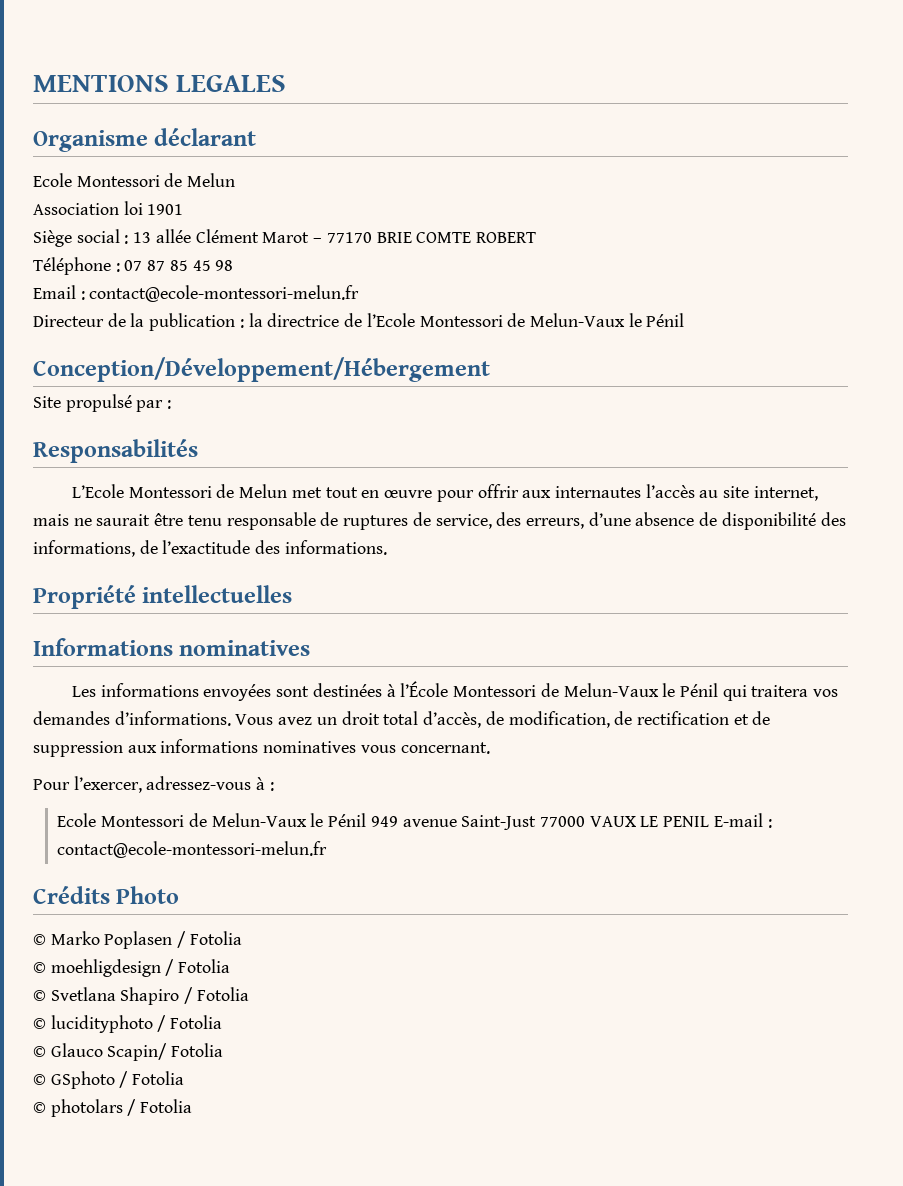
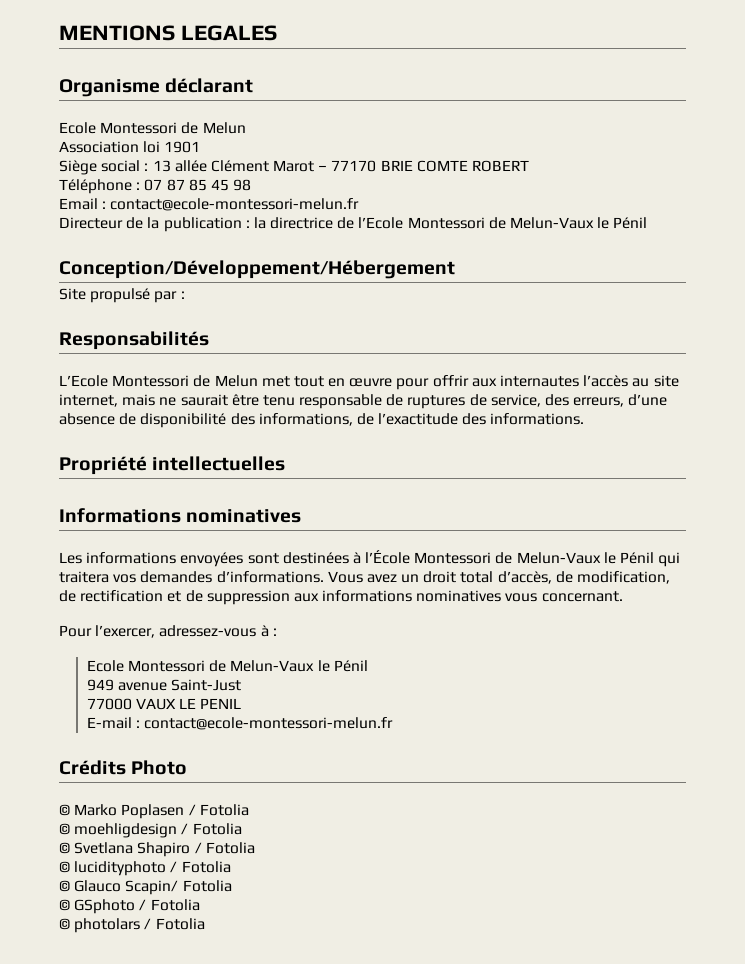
- Ecole Montessori de Melun-Vaux le Pénil 949 avenue Saint-Just 77000 VAUX LE PENIL E-mail : contact@ecole-montessori-melun.fr
+ Ecole Montessori de Melun-Vaux le Pénil
+ 949 avenue Saint-Just
+ 77000 VAUX LE PENIL
+ E-mail : contact@ecole-montessori-melun.fr

